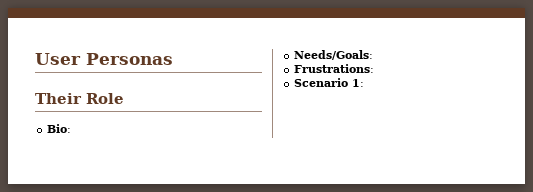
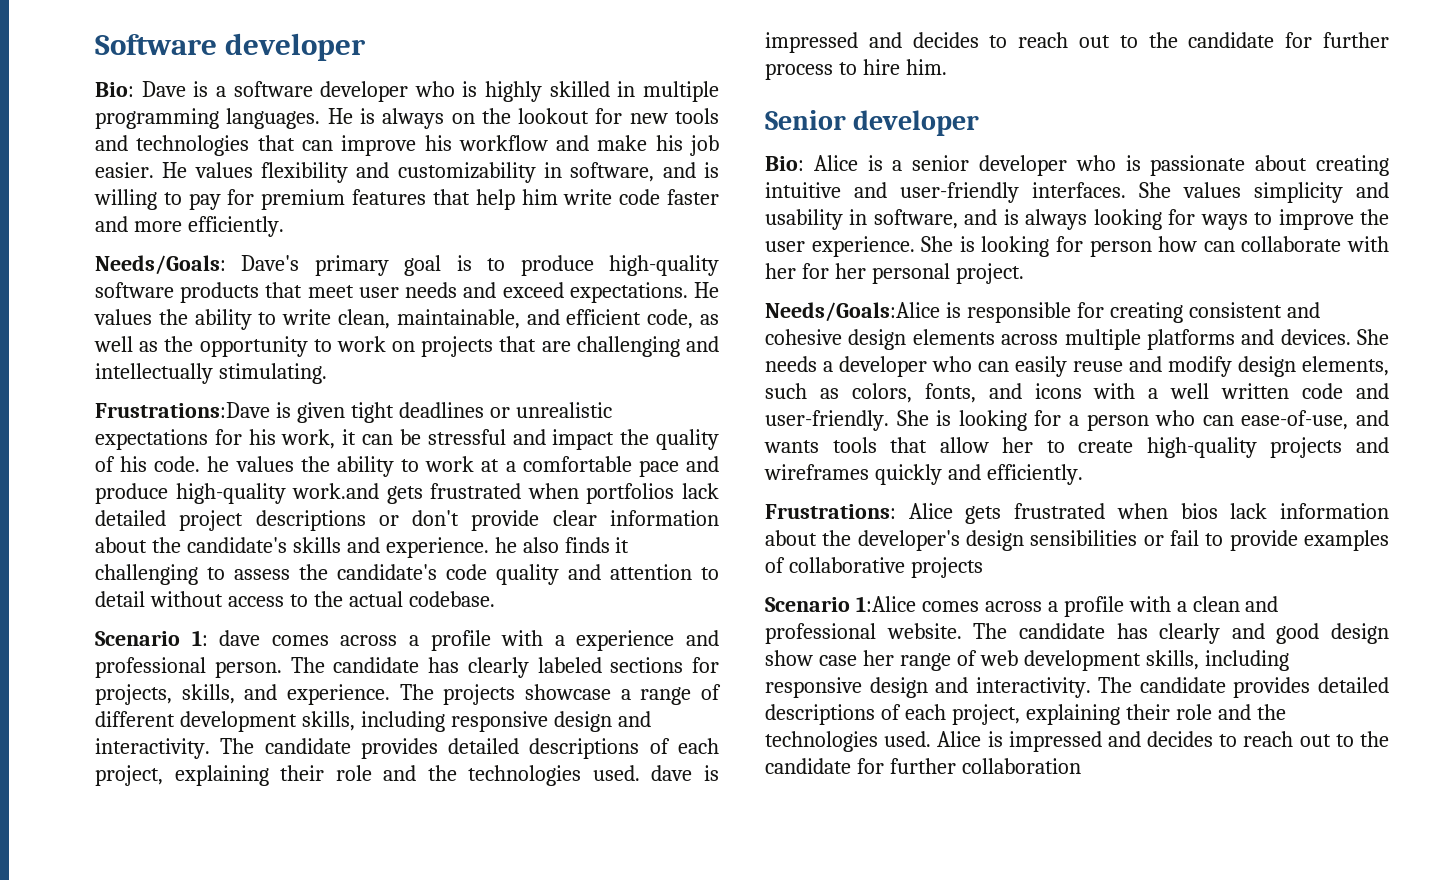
- User Personas
- Their Role
- Bio:
- Needs/Goals:
- Frustrations:
- Scenario 1:
+ Software developer
+ Bio: Dave is a software developer who is highly skilled in multiple programming languages. He is always on the lookout for new tools and technologies that can improve his workflow and make his job easier. He values flexibility and customizability in software, and is willing to pay for premium features that help him write code faster and more efficiently.
+ Needs/Goals: Dave's primary goal is to produce high-quality software products that meet user needs and exceed expectations. He values the ability to write clean, maintainable, and efficient code, as well as the opportunity to work on projects that are challenging and intellectually stimulating.
+ Frustrations:Dave is given tight deadlines or unrealistic expectations for his work, it can be stressful and impact the quality of his code. he values the ability to work at a comfortable pace and produce high-quality work.and gets frustrated when portfolios lack detailed project descriptions or don't provide clear information about the candidate's skills and experience. he also finds it challenging to assess the candidate's code quality and attention to detail without access to the actual codebase.
+ Scenario 1: dave comes across a profile with a experience and professional person. The candidate has clearly labeled sections for projects, skills, and experience. The projects showcase a range of different development skills, including responsive design and interactivity. The candidate provides detailed descriptions of each project, explaining their role and the technologies used. dave is impressed and decides to reach out to the candidate for further process to hire him.
+ Senior developer
+ Bio: Alice is a senior developer who is passionate about creating intuitive and user-friendly interfaces. She values simplicity and usability in software, and is always looking for ways to improve the user experience. She is looking for person how can collaborate with her for her personal project.
+ Needs/Goals:Alice is responsible for creating consistent and cohesive design elements across multiple platforms and devices. She needs a developer who can easily reuse and modify design elements, such as colors, fonts, and icons with a well written code and user-friendly. She is looking for a person who can ease-of-use, and wants tools that allow her to create high-quality projects and wireframes quickly and efficiently.
+ Frustrations: Alice gets frustrated when bios lack information about the developer's design sensibilities or fail to provide examples of collaborative projects
+ Scenario 1:Alice comes across a profile with a clean and professional website. The candidate has clearly and good design show case her range of web development skills, including responsive design and interactivity. The candidate provides detailed descriptions of each project, explaining their role and the technologies used. Alice is impressed and decides to reach out to the candidate for further collaboration

